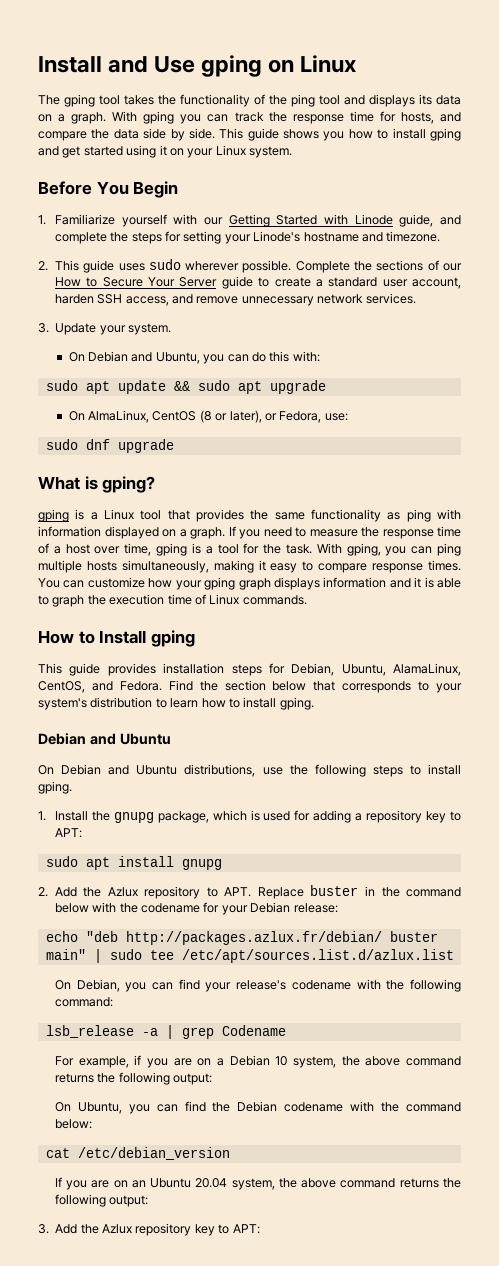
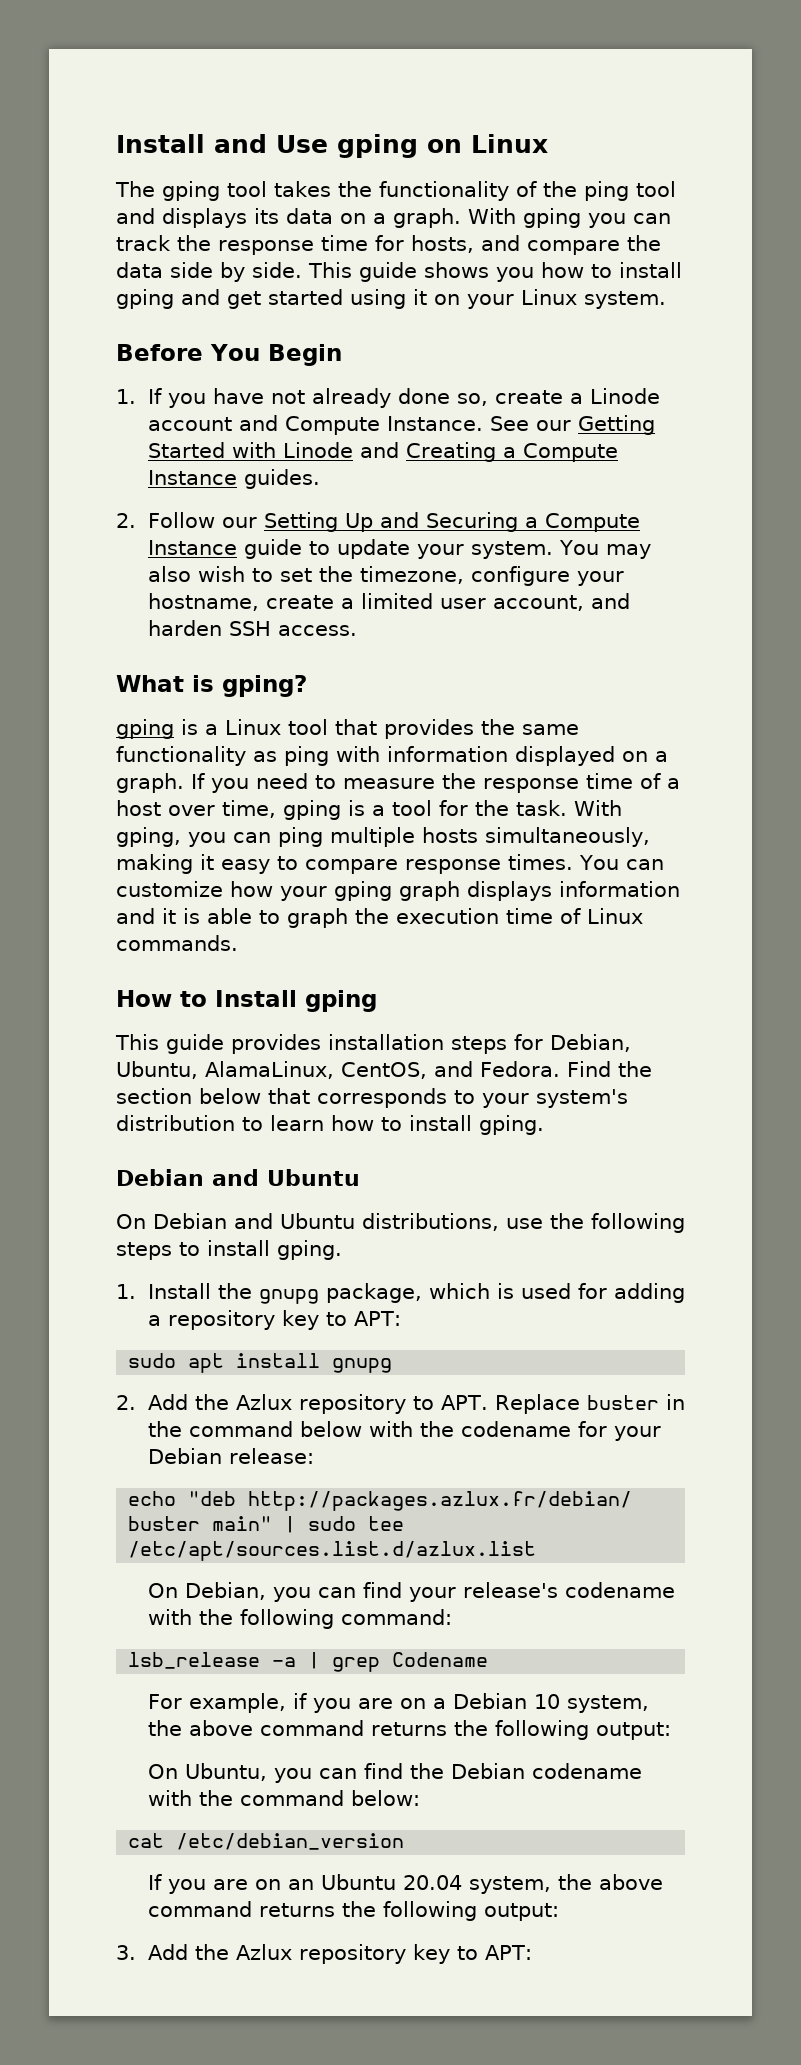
- 1. Familiarize yourself with our Getting Started with Linode guide, and complete the steps for setting your Linode's hostname and timezone.
- 2. This guide uses sudo wherever possible. Complete the sections of our How to Secure Your Server guide to create a standard user account, harden SSH access, and remove unnecessary network services.
- 3. Update your system.
- On Debian and Ubuntu, you can do this with:
- sudo apt update && sudo apt upgrade
- On AlmaLinux, CentOS (8 or later), or Fedora, use:
- sudo dnf upgrade
+ 1. If you have not already done so, create a Linode account and Compute Instance. See our Getting Started with Linode and Creating a Compute Instance guides.
+ 2. Follow our Setting Up and Securing a Compute Instance guide to update your system. You may also wish to set the timezone, configure your hostname, create a limited user account, and harden SSH access.

